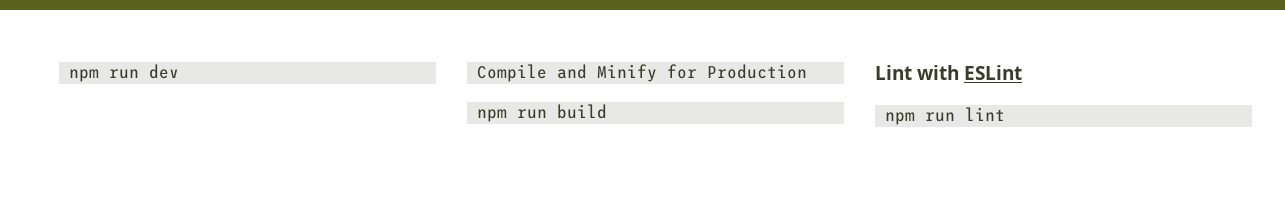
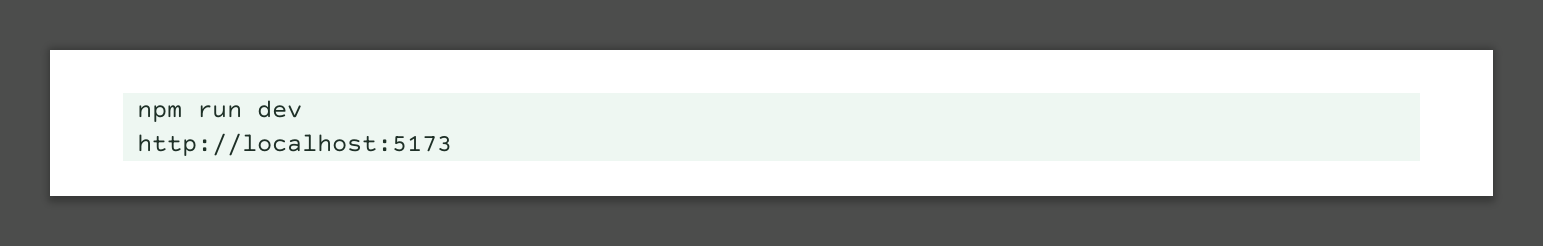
- Compile and Minify for Production
- npm run build
- Lint with ESLint
- npm run lint
+ http://localhost:5173

